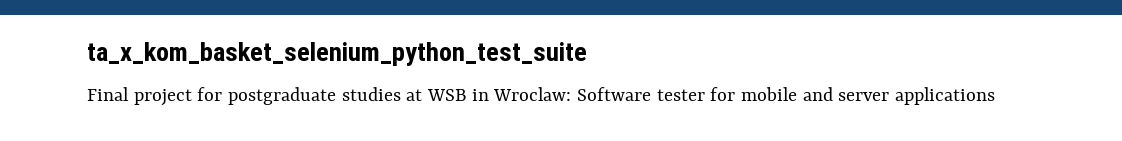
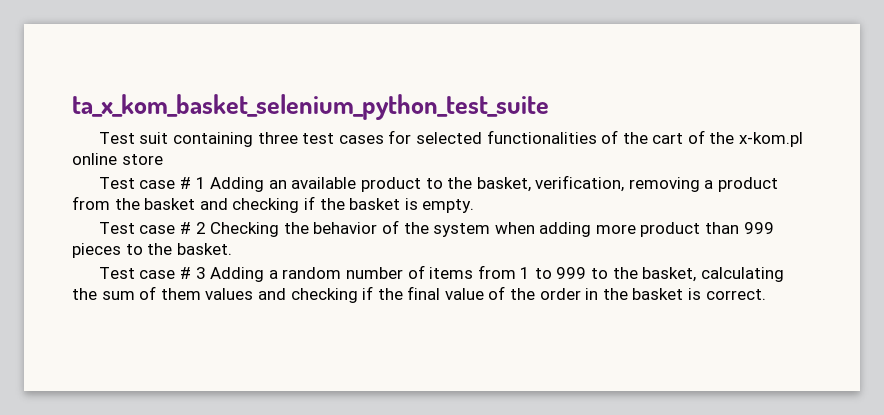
- Final project for postgraduate studies at WSB in Wroclaw: Software tester for mobile and server applications
+ Test suit containing three test cases for selected functionalities of the cart of the x-kom.pl online store
+ Test case # 1 Adding an available product to the basket, verification, removing a product from the basket and checking if the basket is empty.
+ Test case # 2 Checking the behavior of the system when adding more product than 999 pieces to the basket.
+ Test case # 3 Adding a random number of items from 1 to 999 to the basket, calculating the sum of them values and checking if the final value of the order in the basket is correct.

